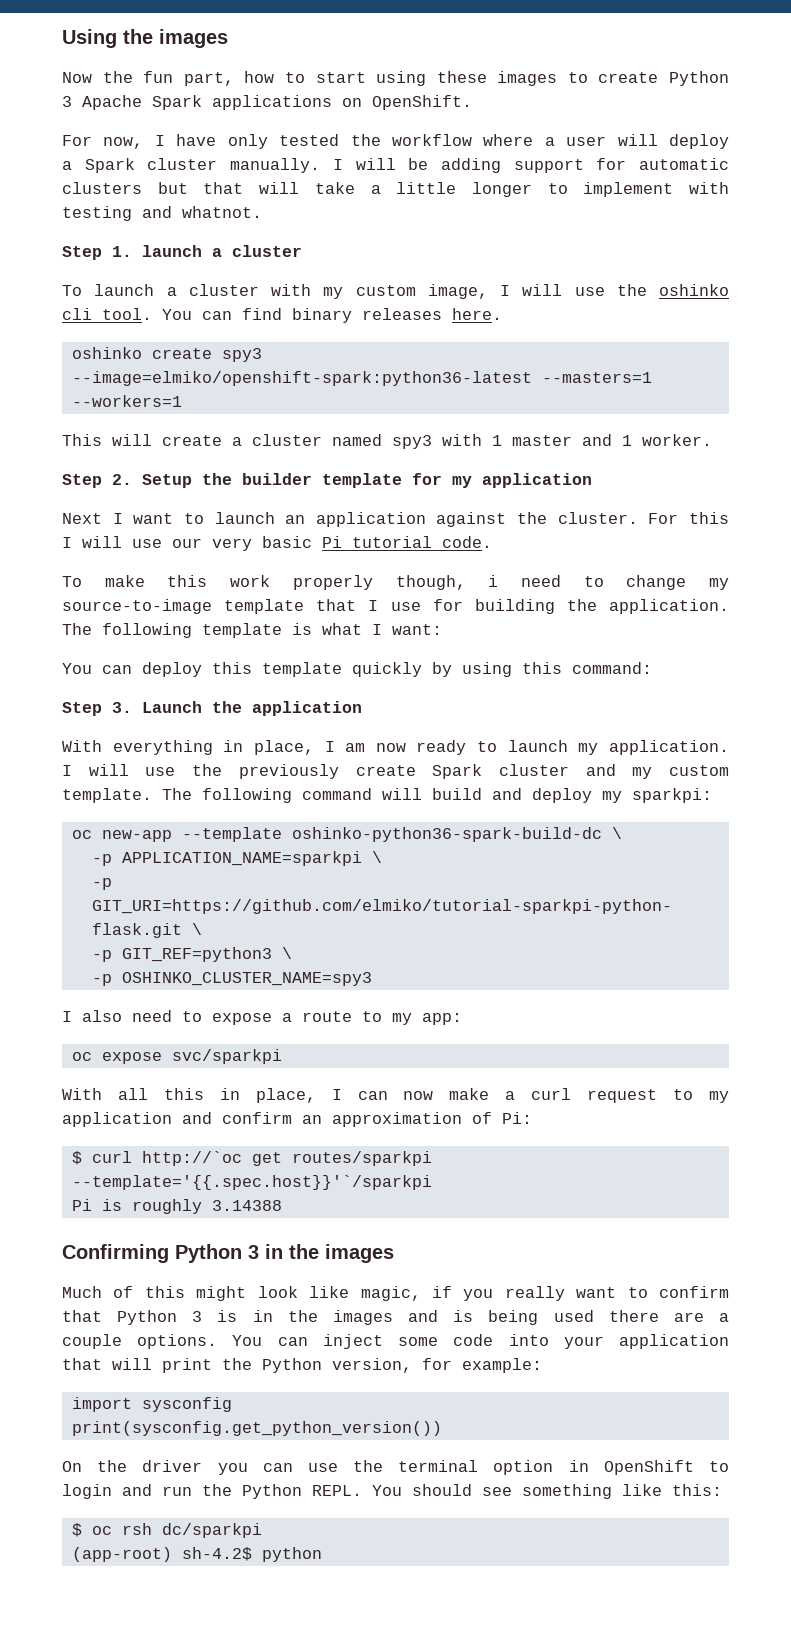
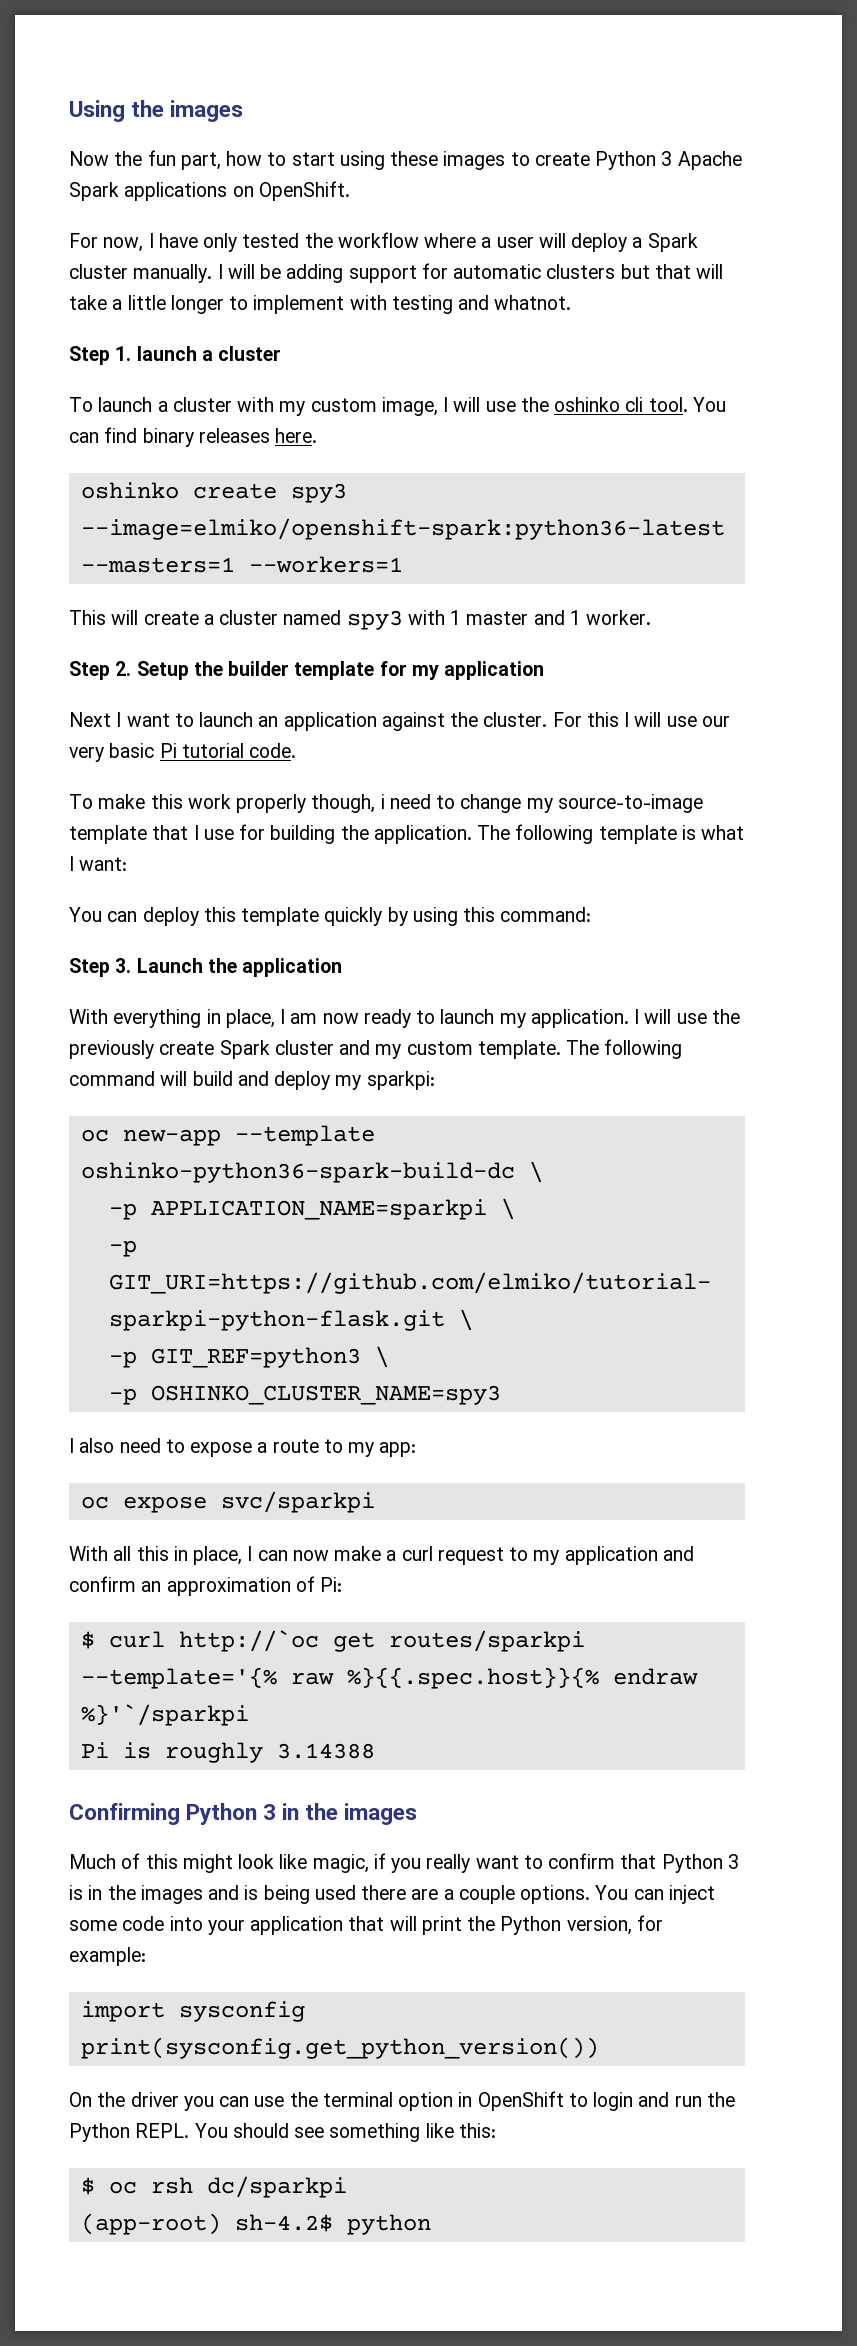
- $ curl http://`oc get routes/sparkpi --template='{{.spec.host}}'`/sparkpi
+ $ curl http://`oc get routes/sparkpi --template='{% raw %}{{.spec.host}}{% endraw %}'`/sparkpi

